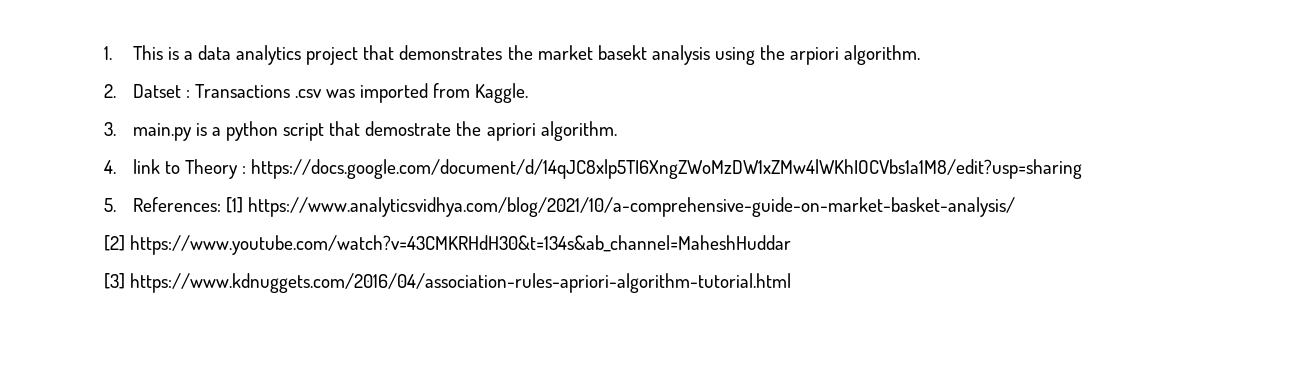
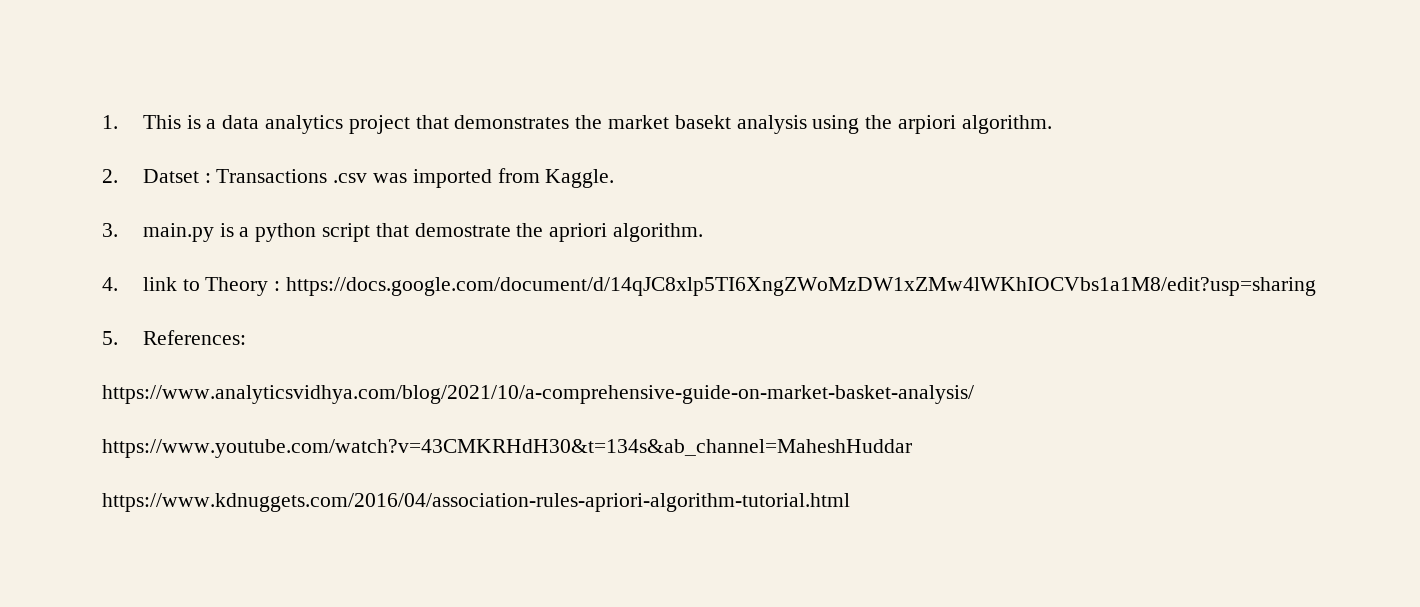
- 5. References: [1] https://www.analyticsvidhya.com/blog/2021/10/a-comprehensive-guide-on-market-basket-analysis/
+ 5. References:
+ https://www.analyticsvidhya.com/blog/2021/10/a-comprehensive-guide-on-market-basket-analysis/
- [2] https://www.youtube.com/watch?v=43CMKRHdH30&t=134s&ab_channel=MaheshHuddar
+ https://www.youtube.com/watch?v=43CMKRHdH30&t=134s&ab_channel=MaheshHuddar
- [3] https://www.kdnuggets.com/2016/04/association-rules-apriori-algorithm-tutorial.html
+ https://www.kdnuggets.com/2016/04/association-rules-apriori-algorithm-tutorial.html

